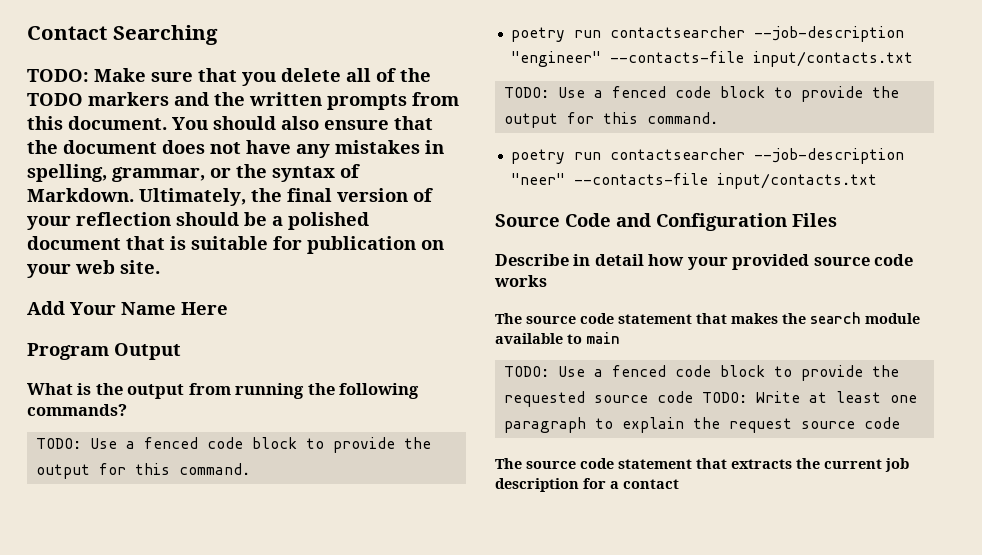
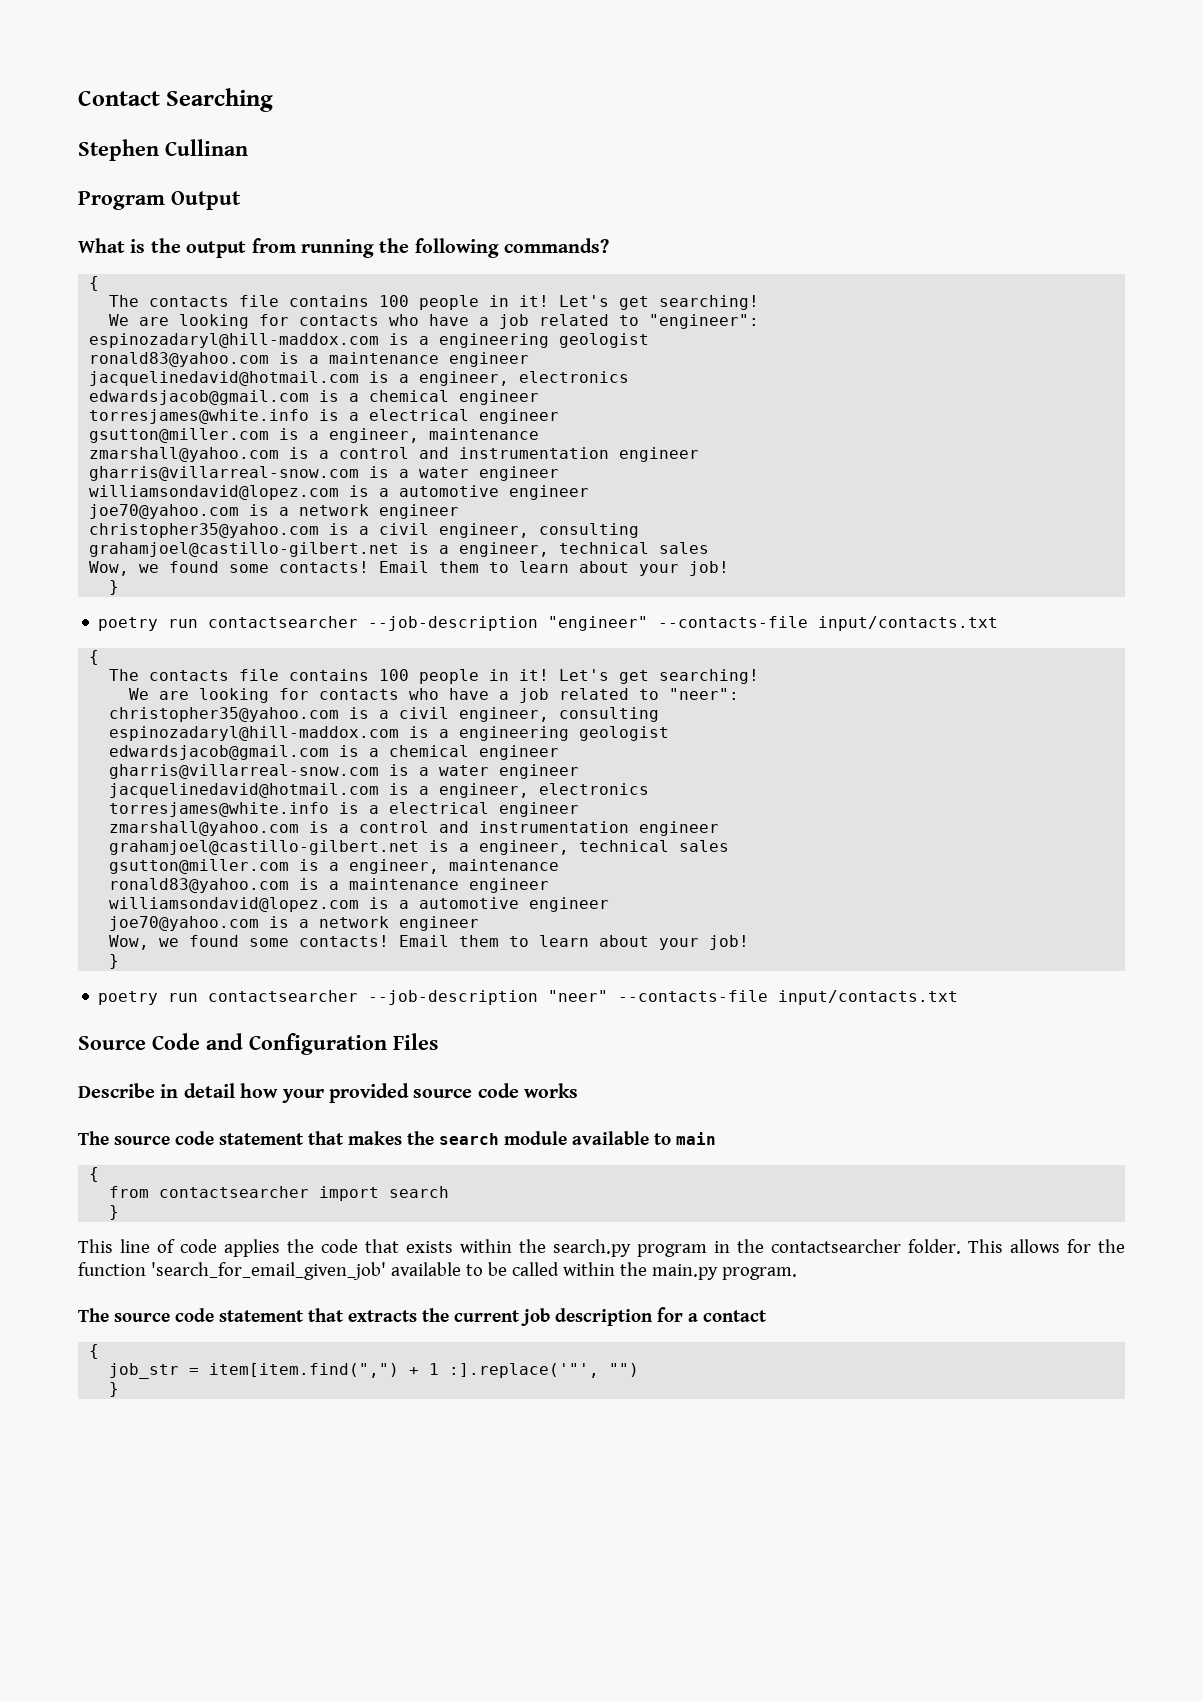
- TODO: Make sure that you delete all of the TODO markers and the written prompts from this document. You should also ensure that the document does not have any mistakes in spelling, grammar, or the syntax of Markdown. Ultimately, the final version of your reflection should be a polished document that is suitable for publication on your web site.
- Add Your Name Here
+ Stephen Cullinan
  What is the output from running the following commands?
- TODO: Use a fenced code block to provide the output for this command.
+ {
+ The contacts file contains 100 people in it! Let's get searching!
+ We are looking for contacts who have a job related to "engineer":
+ espinozadaryl@hill-maddox.com is a engineering geologist
+ ronald83@yahoo.com is a maintenance engineer
+ jacquelinedavid@hotmail.com is a engineer, electronics
+ edwardsjacob@gmail.com is a chemical engineer
+ torresjames@white.info is a electrical engineer
+ gsutton@miller.com is a engineer, maintenance
+ zmarshall@yahoo.com is a control and instrumentation engineer
+ gharris@villarreal-snow.com is a water engineer
+ williamsondavid@lopez.com is a automotive engineer
+ joe70@yahoo.com is a network engineer
+ christopher35@yahoo.com is a civil engineer, consulting
+ grahamjoel@castillo-gilbert.net is a engineer, technical sales
+ Wow, we found some contacts! Email them to learn about your job!
+ }
  poetry run contactsearcher --job-description "engineer" --contacts-file input/contacts.txt
- TODO: Use a fenced code block to provide the output for this command.
+ {
+ The contacts file contains 100 people in it! Let's get searching!
+ We are looking for contacts who have a job related to "neer":
+ christopher35@yahoo.com is a civil engineer, consulting
+ espinozadaryl@hill-maddox.com is a engineering geologist
+ edwardsjacob@gmail.com is a chemical engineer
+ gharris@villarreal-snow.com is a water engineer
+ jacquelinedavid@hotmail.com is a engineer, electronics
+ torresjames@white.info is a electrical engineer
+ zmarshall@yahoo.com is a control and instrumentation engineer
+ grahamjoel@castillo-gilbert.net is a engineer, technical sales
+ gsutton@miller.com is a engineer, maintenance
+ ronald83@yahoo.com is a maintenance engineer
+ williamsondavid@lopez.com is a automotive engineer
+ joe70@yahoo.com is a network engineer
+ Wow, we found some contacts! Email them to learn about your job!
+ }
  The source code statement that makes the search module available to main
- TODO: Use a fenced code block to provide the requested source code TODO: Write at least one paragraph to explain the request source code
+ {
+ from contactsearcher import search
+ }
+ This line of code applies the code that exists within the search.py program in the contactsearcher folder. This allows for the function 'search_for_email_given_job' available to be called within the main.py program.
  The source code statement that extracts the current job description for a contact
+ {
+ job_str = item[item.find(",") + 1 :].replace('"', "")
+ }

